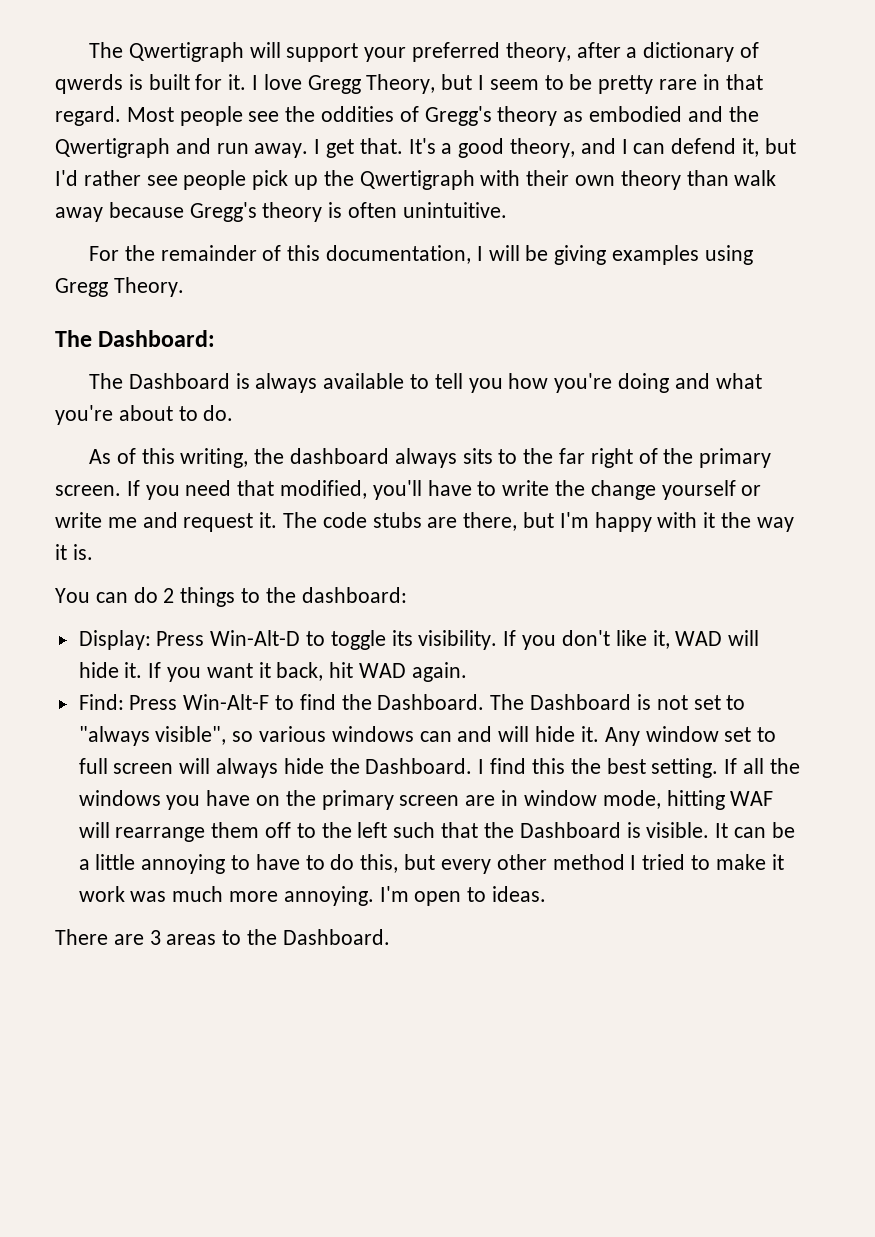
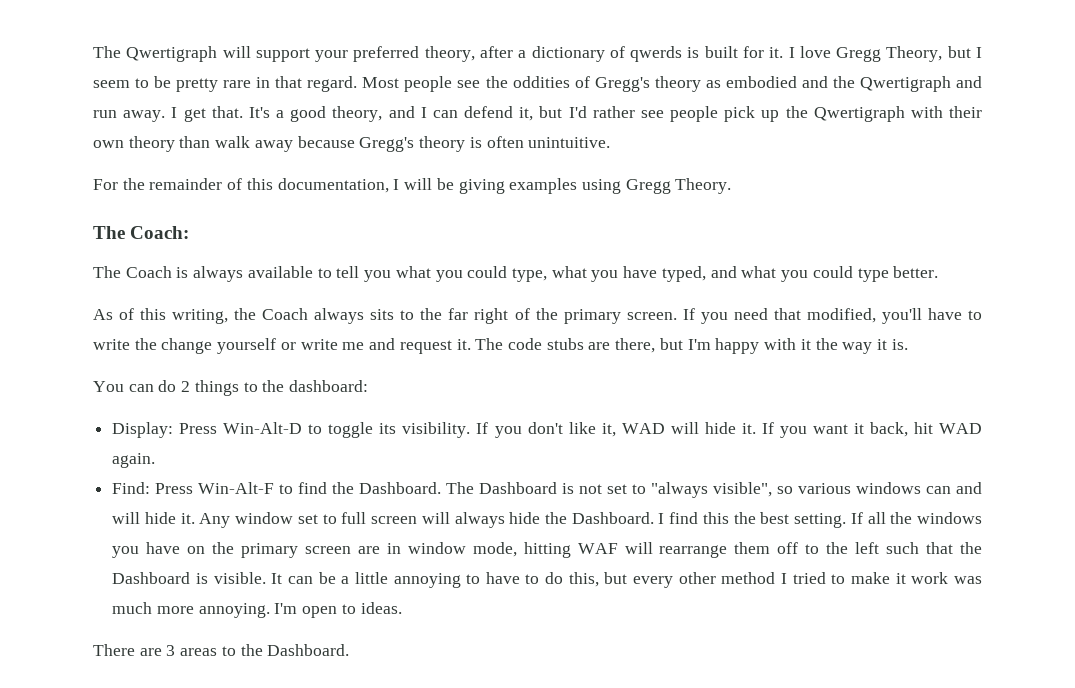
- The Dashboard:
- The Dashboard is always available to tell you how you're doing and what you're about to do.
+ The Coach:
+ The Coach is always available to tell you what you could type, what you have typed, and what you could type better.
- As of this writing, the dashboard always sits to the far right of the primary screen.
+ As of this writing, the Coach always sits to the far right of the primary screen.

